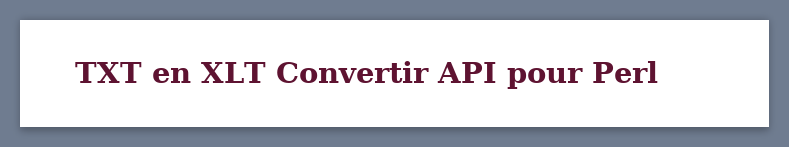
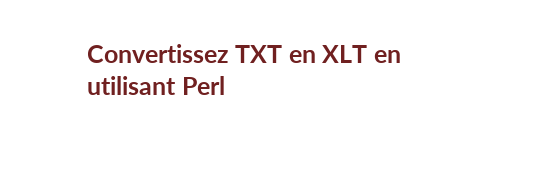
- TXT en XLT Convertir API pour Perl
+ Convertissez TXT en XLT en utilisant Perl

